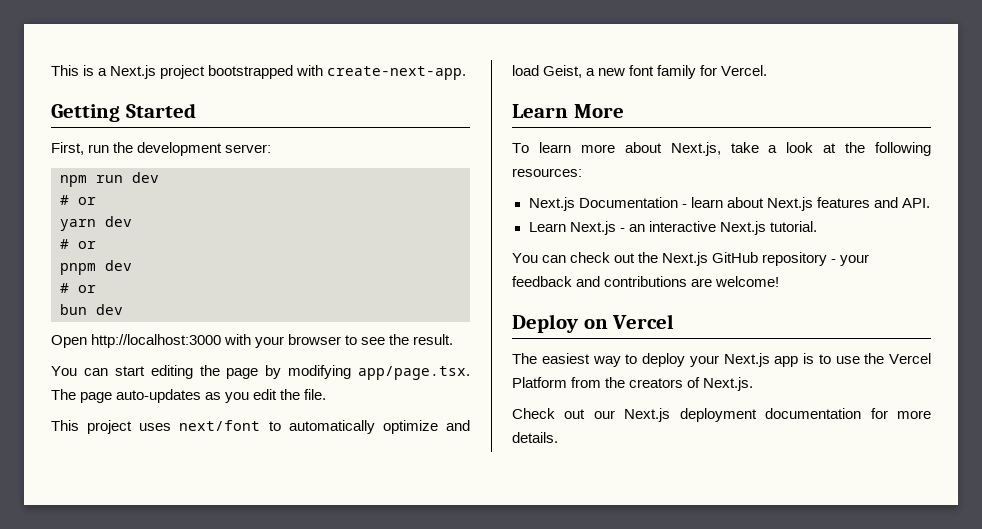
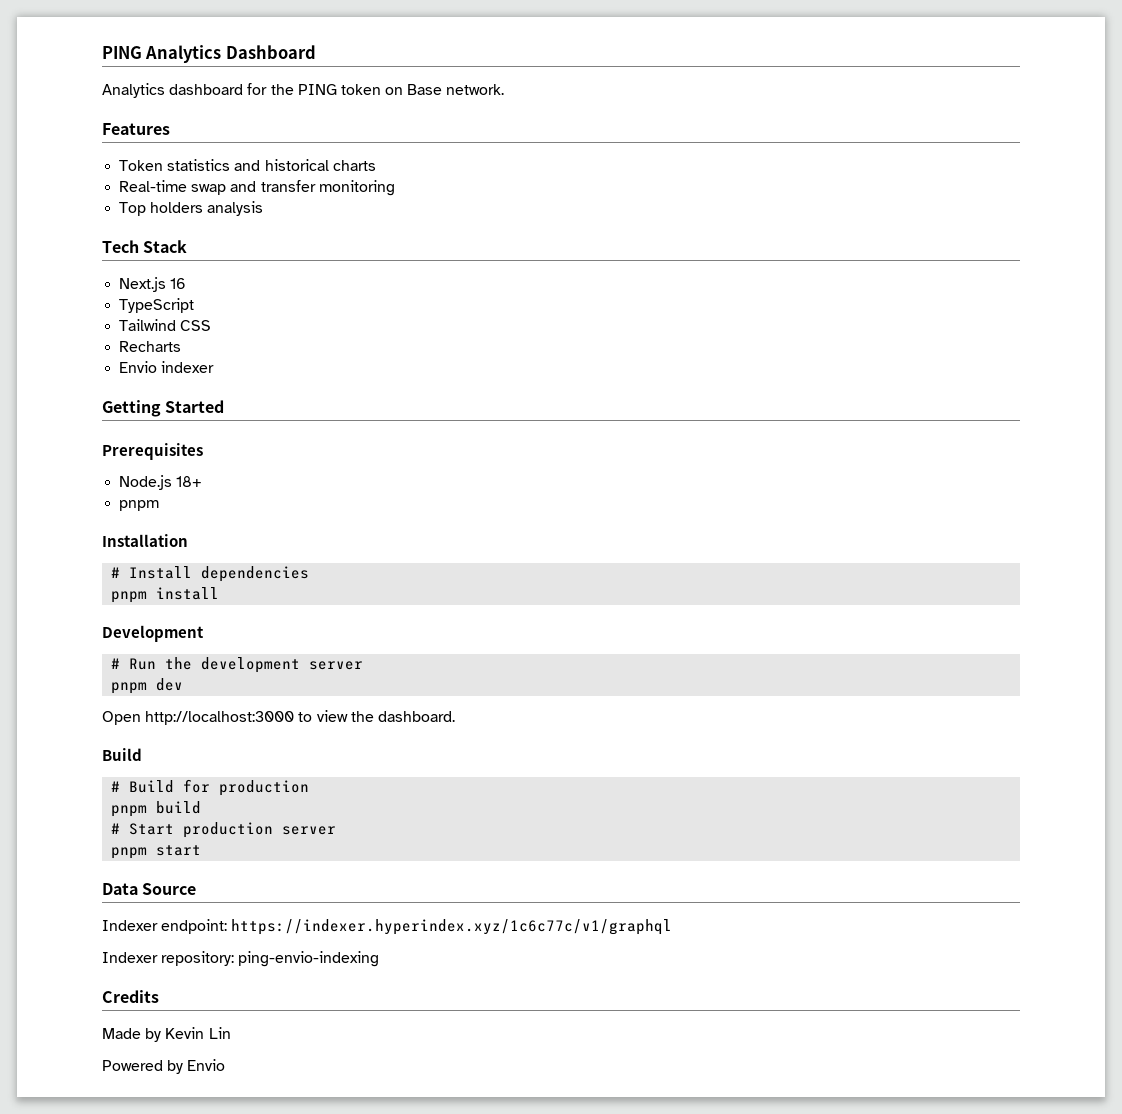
- This is a Next.js project bootstrapped with create-next-app.
+ PING Analytics Dashboard
+ Analytics dashboard for the PING token on Base network.
+ Features
+ Token statistics and historical charts
+ Real-time swap and transfer monitoring
+ Top holders analysis
+ Tech Stack
+ Next.js 16
+ TypeScript
+ Tailwind CSS
+ Recharts
+ Envio indexer
  Getting Started
- First, run the development server:
- npm run dev
- # or
- yarn dev
- # or
+ Prerequisites
+ Node.js 18+
+ pnpm
+ Installation
+ # Install dependencies
+ pnpm install
+ Development
+ # Run the development server
  pnpm dev
- # or
- bun dev
- Open http://localhost:3000 with your browser to see the result.
- You can start editing the page by modifying app/page.tsx. The page auto-updates as you edit the file.
- This project uses next/font to automatically optimize and load Geist, a new font family for Vercel.
- Learn More
- To learn more about Next.js, take a look at the following resources:
- Next.js Documentation - learn about Next.js features and API.
- Learn Next.js - an interactive Next.js tutorial.
- You can check out the Next.js GitHub repository - your feedback and contributions are welcome!
- Deploy on Vercel
- The easiest way to deploy your Next.js app is to use the Vercel Platform from the creators of Next.js.
- Check out our Next.js deployment documentation for more details.
+ Open http://localhost:3000 to view the dashboard.
+ Build
+ # Build for production
+ pnpm build
+ # Start production server
+ pnpm start
+ Data Source
+ Indexer endpoint: https://indexer.hyperindex.xyz/1c6c77c/v1/graphql
+ Indexer repository: ping-envio-indexing
+ Credits
+ Made by Kevin Lin
+ Powered by Envio

